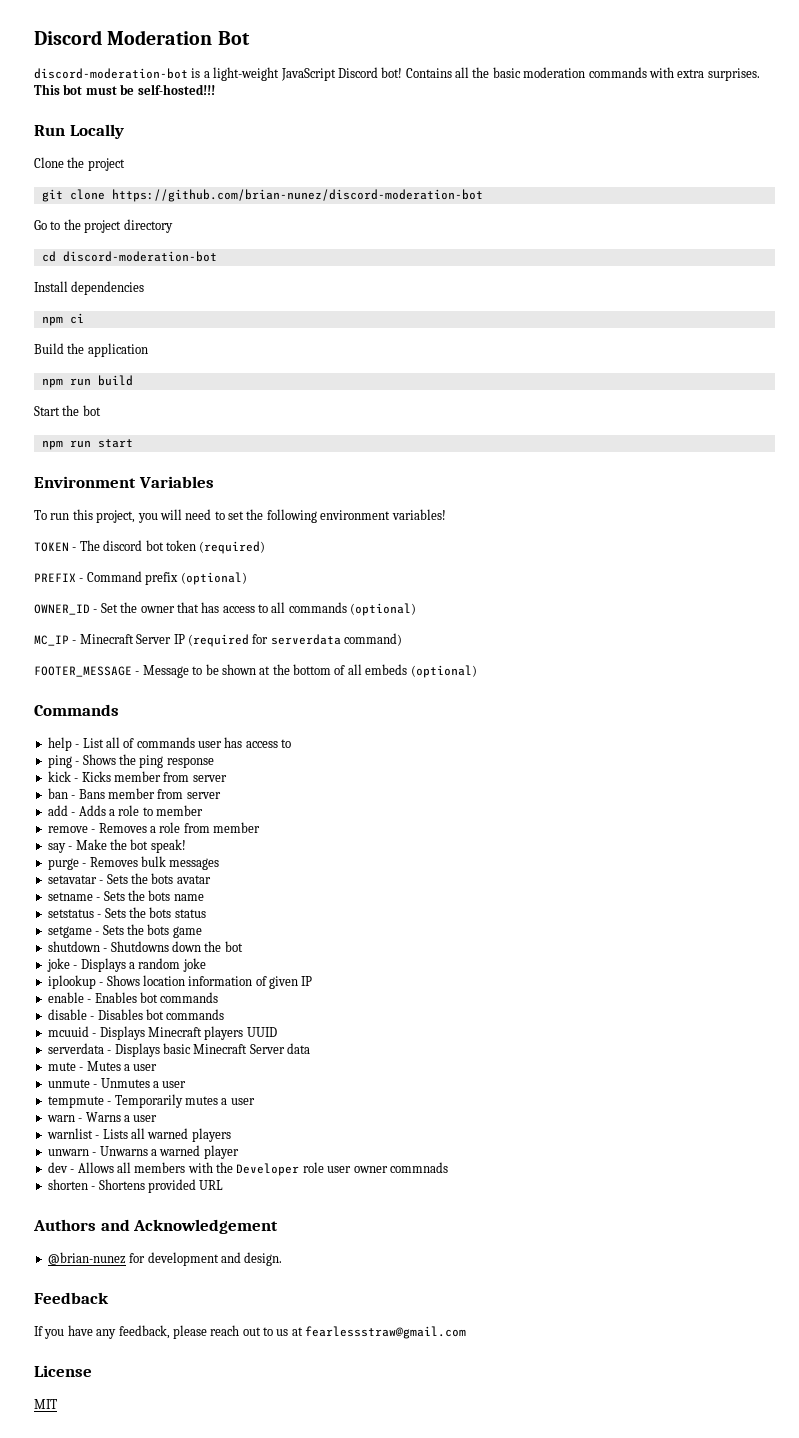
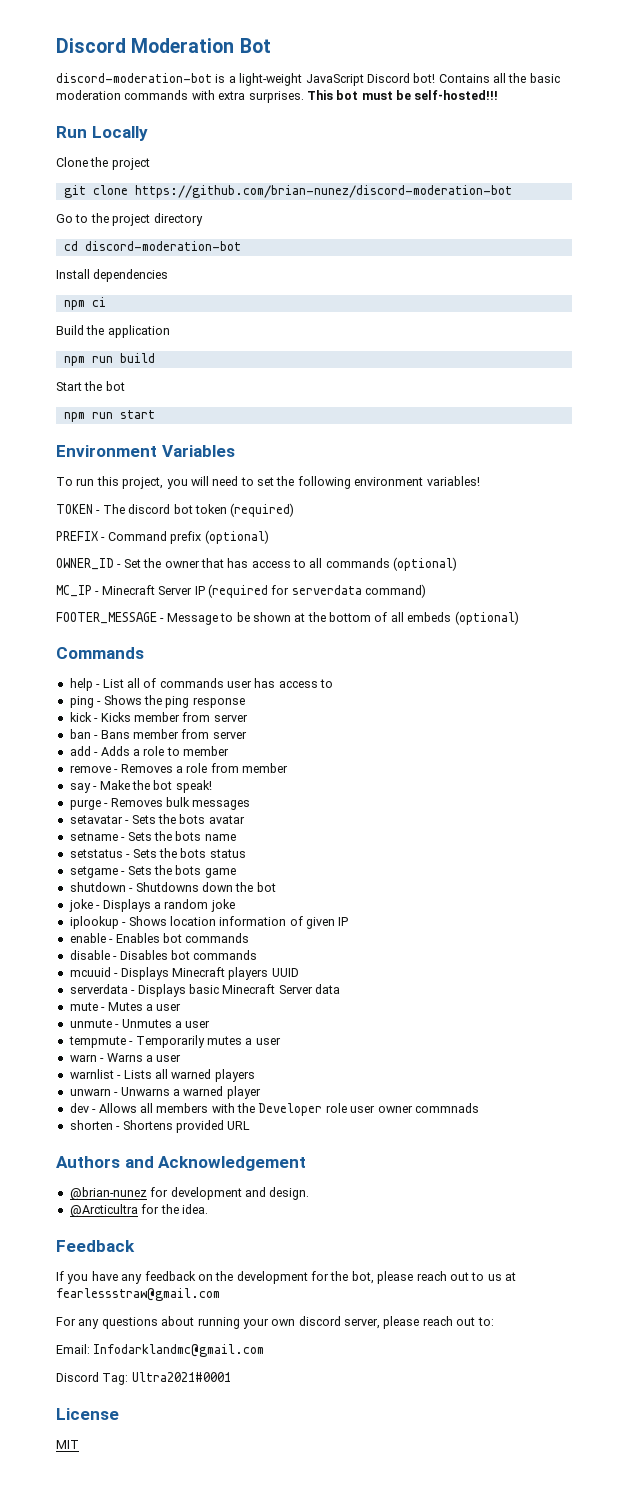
+ @Arcticultra for the idea.
- If you have any feedback, please reach out to us at fearlessstraw@gmail.com
+ If you have any feedback on the development for the bot, please reach out to us at fearlessstraw@gmail.com
+ For any questions about running your own discord server, please reach out to:
+ Email: Infodarklandmc@gmail.com
+ Discord Tag: Ultra2021#0001

